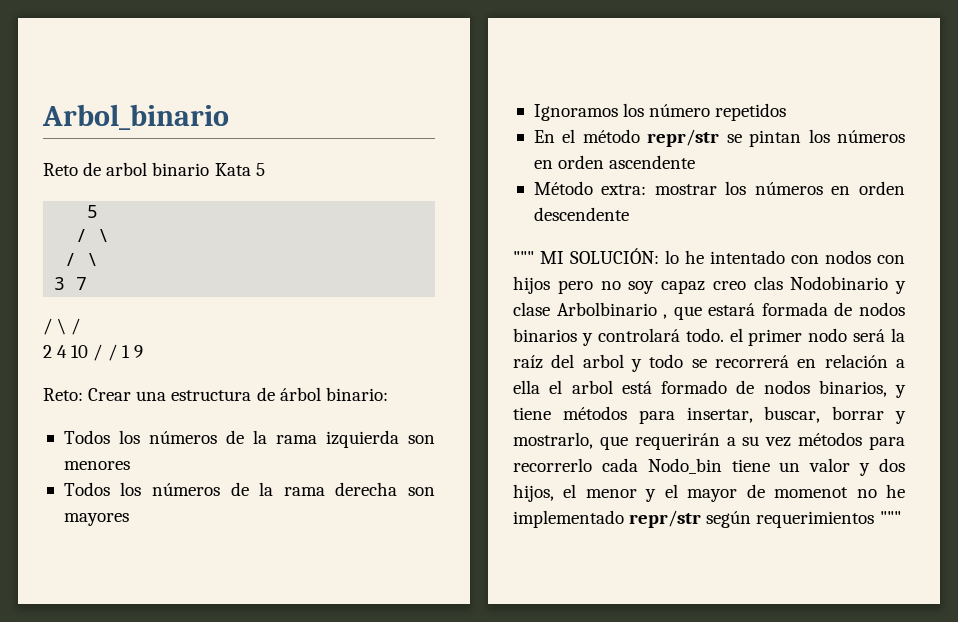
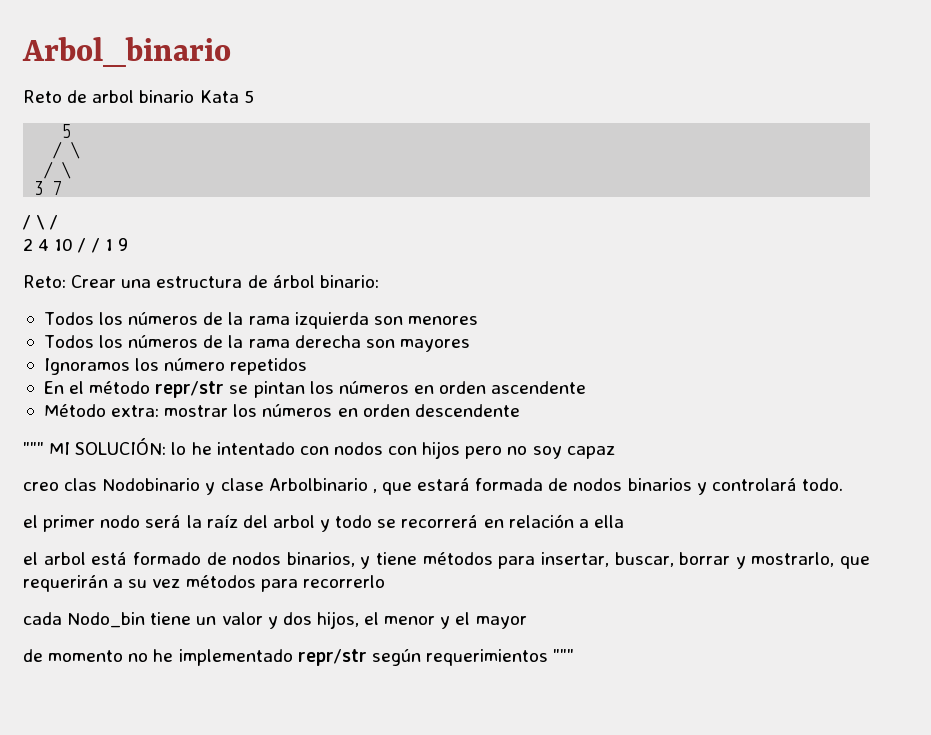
- lo he intentado con nodos con hijos pero no soy capaz creo clas Nodobinario y clase Arbolbinario , que estará formada de nodos binarios y controlará todo. el primer nodo será la raíz del arbol y todo se recorrerá en relación a ella el arbol está formado de nodos binarios, y tiene métodos para insertar, buscar, borrar y mostrarlo, que requerirán a su vez métodos para recorrerlo cada Nodo_bin tiene un valor y dos hijos, el menor y el mayor de momenot no he implementado repr/str según requerimientos """
+ lo he intentado con nodos con hijos pero no soy capaz
+ creo clas Nodobinario y clase Arbolbinario , que estará formada de nodos binarios y controlará todo.
+ el primer nodo será la raíz del arbol y todo se recorrerá en relación a ella
+ el arbol está formado de nodos binarios, y tiene métodos para insertar, buscar, borrar y mostrarlo, que requerirán a su vez métodos para recorrerlo
+ cada Nodo_bin tiene un valor y dos hijos, el menor y el mayor
+ de momento no he implementado repr/str según requerimientos """

